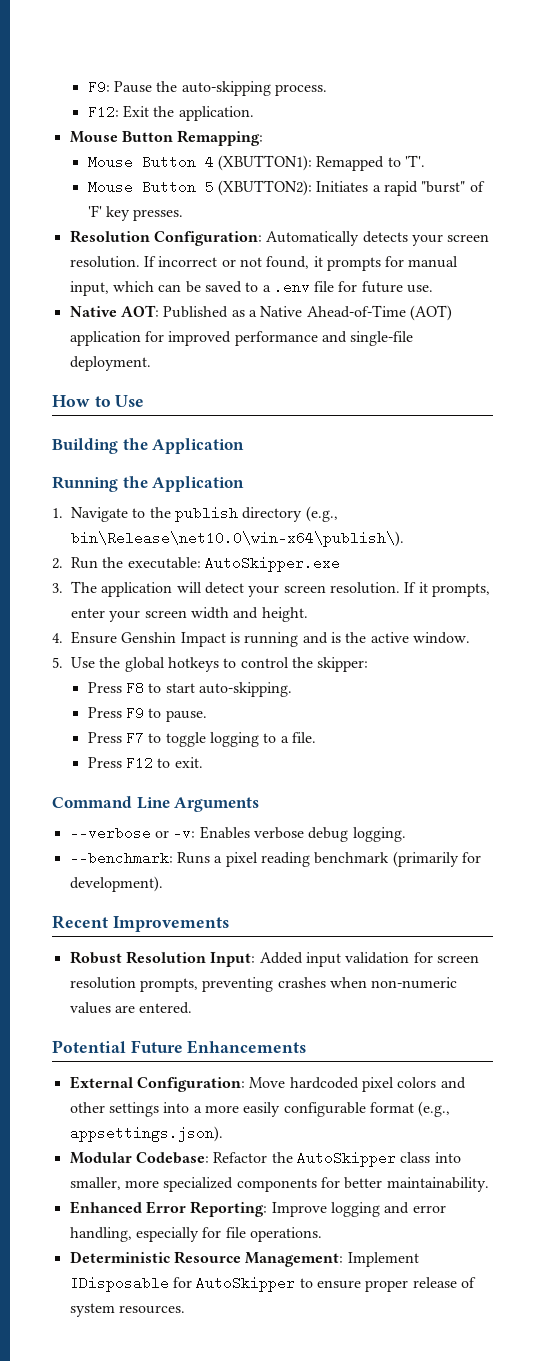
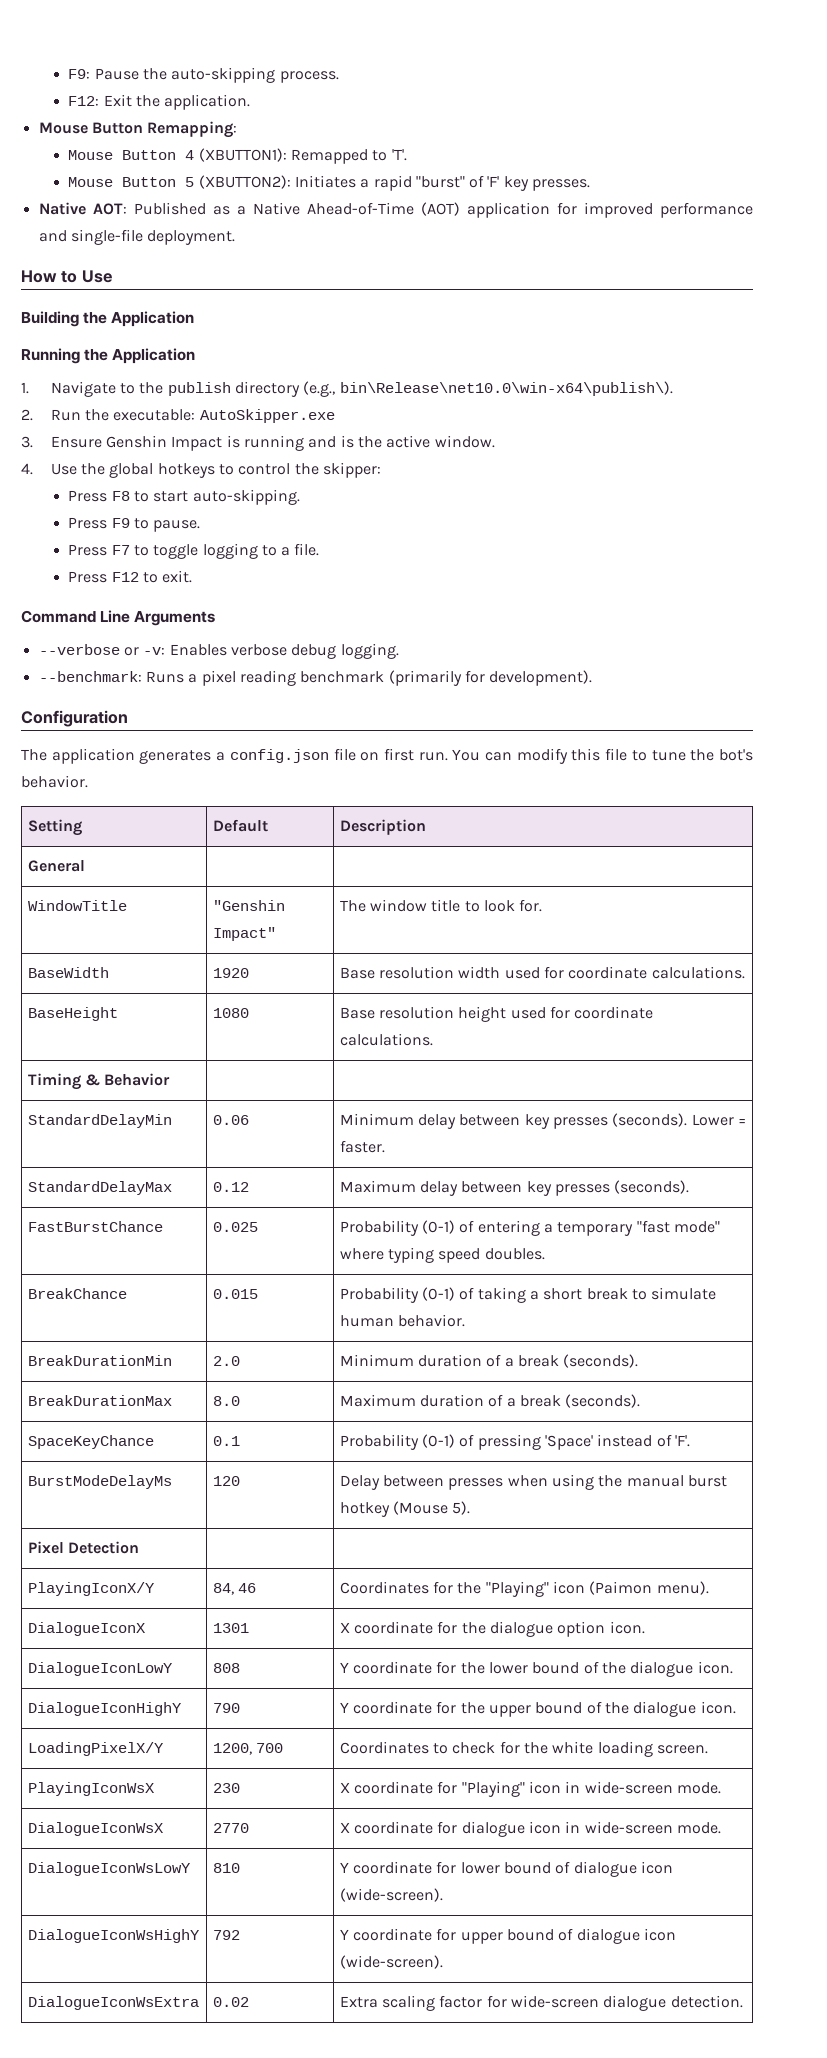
- Resolution Configuration: Automatically detects your screen resolution. If incorrect or not found, it prompts for manual input, which can be saved to a .env file for future use.
- 3. The application will detect your screen resolution. If it prompts, enter your screen width and height.
- 4. Ensure Genshin Impact is running and is the active window.
+ 3. Ensure Genshin Impact is running and is the active window.
- 5. Use the global hotkeys to control the skipper:
+ 4. Use the global hotkeys to control the skipper:
- Recent Improvements
- Robust Resolution Input: Added input validation for screen resolution prompts, preventing crashes when non-numeric values are entered.
- Potential Future Enhancements
- External Configuration: Move hardcoded pixel colors and other settings into a more easily configurable format (e.g., appsettings.json).
- Modular Codebase: Refactor the AutoSkipper class into smaller, more specialized components for better maintainability.
- Enhanced Error Reporting: Improve logging and error handling, especially for file operations.
- Deterministic Resource Management: Implement IDisposable for AutoSkipper to ensure proper release of system resources.
+ Configuration
+ The application generates a config.json file on first run. You can modify this file to tune the bot's behavior.
+ Setting | Default | Description
+ General | |
+ WindowTitle | "Genshin Impact" | The window title to look for.
+ BaseWidth | 1920 | Base resolution width used for coordinate calculations.
+ BaseHeight | 1080 | Base resolution height used for coordinate calculations.
+ Timing & Behavior | |
+ StandardDelayMin | 0.06 | Minimum delay between key presses (seconds). Lower = faster.
+ StandardDelayMax | 0.12 | Maximum delay between key presses (seconds).
+ FastBurstChance | 0.025 | Probability (0-1) of entering a temporary "fast mode" where typing speed doubles.
+ BreakChance | 0.015 | Probability (0-1) of taking a short break to simulate human behavior.
+ BreakDurationMin | 2.0 | Minimum duration of a break (seconds).
+ BreakDurationMax | 8.0 | Maximum duration of a break (seconds).
+ SpaceKeyChance | 0.1 | Probability (0-1) of pressing 'Space' instead of 'F'.
+ BurstModeDelayMs | 120 | Delay between presses when using the manual burst hotkey (Mouse 5).
+ Pixel Detection | |
+ PlayingIconX/Y | 84, 46 | Coordinates for the "Playing" icon (Paimon menu).
+ DialogueIconX | 1301 | X coordinate for the dialogue option icon.
+ DialogueIconLowY | 808 | Y coordinate for the lower bound of the dialogue icon.
+ DialogueIconHighY | 790 | Y coordinate for the upper bound of the dialogue icon.
+ LoadingPixelX/Y | 1200, 700 | Coordinates to check for the white loading screen.
+ PlayingIconWsX | 230 | X coordinate for "Playing" icon in wide-screen mode.
+ DialogueIconWsX | 2770 | X coordinate for dialogue icon in wide-screen mode.
+ DialogueIconWsLowY | 810 | Y coordinate for lower bound of dialogue icon (wide-screen).
+ DialogueIconWsHighY | 792 | Y coordinate for upper bound of dialogue icon (wide-screen).
+ DialogueIconWsExtra | 0.02 | Extra scaling factor for wide-screen dialogue detection.

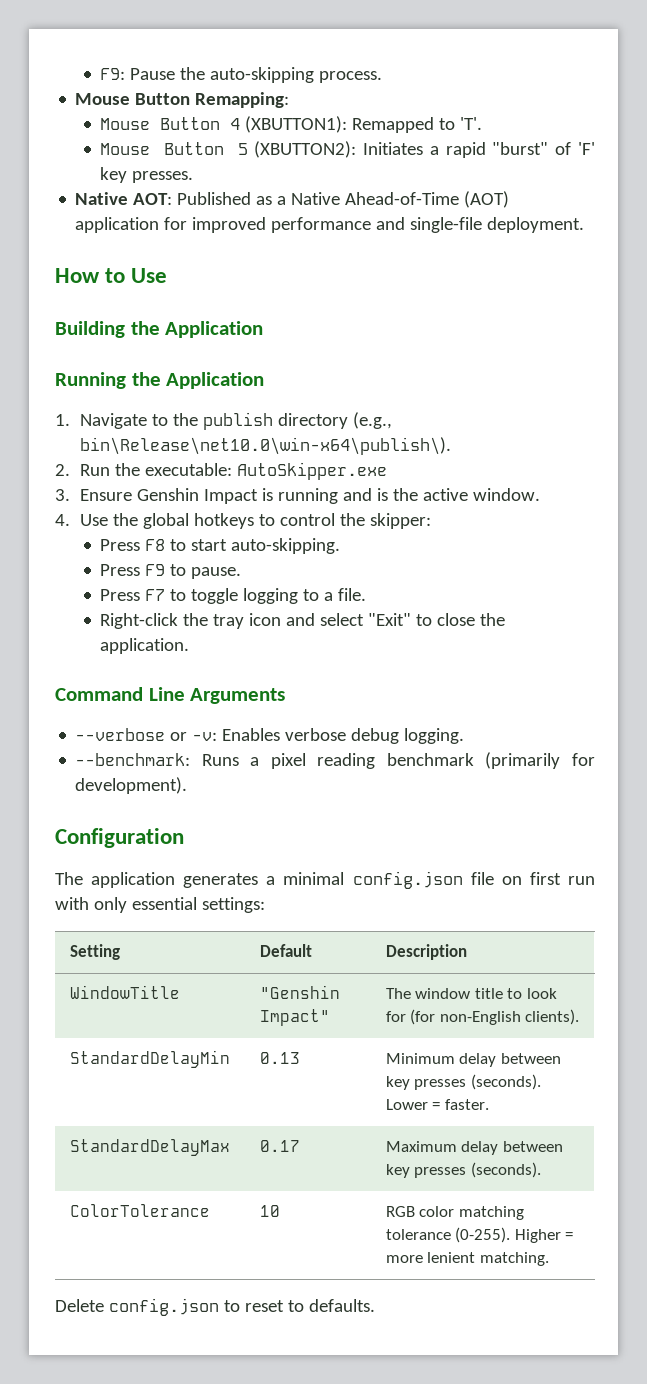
- F12: Exit the application.
- Press F12 to exit.
+ Right-click the tray icon and select "Exit" to close the application.
- The application generates a config.json file on first run. You can modify this file to tune the bot's behavior.
+ The application generates a minimal config.json file on first run with only essential settings:
- General | |
- WindowTitle | "Genshin Impact" | The window title to look for.
- BaseWidth | 1920 | Base resolution width used for coordinate calculations.
- BaseHeight | 1080 | Base resolution height used for coordinate calculations.
- Timing & Behavior | |
+ WindowTitle | "Genshin Impact" | The window title to look for (for non-English clients).
- StandardDelayMin | 0.06 | Minimum delay between key presses (seconds). Lower = faster.
+ StandardDelayMin | 0.13 | Minimum delay between key presses (seconds). Lower = faster.
- StandardDelayMax | 0.12 | Maximum delay between key presses (seconds).
+ StandardDelayMax | 0.17 | Maximum delay between key presses (seconds).
- FastBurstChance | 0.025 | Probability (0-1) of entering a temporary "fast mode" where typing speed doubles.
- BreakChance | 0.015 | Probability (0-1) of taking a short break to simulate human behavior.
- BreakDurationMin | 2.0 | Minimum duration of a break (seconds).
- BreakDurationMax | 8.0 | Maximum duration of a break (seconds).
- SpaceKeyChance | 0.1 | Probability (0-1) of pressing 'Space' instead of 'F'.
- BurstModeDelayMs | 120 | Delay between presses when using the manual burst hotkey (Mouse 5).
- Pixel Detection | |
- PlayingIconX/Y | 84, 46 | Coordinates for the "Playing" icon (Paimon menu).
- DialogueIconX | 1301 | X coordinate for the dialogue option icon.
- DialogueIconLowY | 808 | Y coordinate for the lower bound of the dialogue icon.
- DialogueIconHighY | 790 | Y coordinate for the upper bound of the dialogue icon.
- LoadingPixelX/Y | 1200, 700 | Coordinates to check for the white loading screen.
- PlayingIconWsX | 230 | X coordinate for "Playing" icon in wide-screen mode.
- DialogueIconWsX | 2770 | X coordinate for dialogue icon in wide-screen mode.
- DialogueIconWsLowY | 810 | Y coordinate for lower bound of dialogue icon (wide-screen).
- DialogueIconWsHighY | 792 | Y coordinate for upper bound of dialogue icon (wide-screen).
- DialogueIconWsExtra | 0.02 | Extra scaling factor for wide-screen dialogue detection.
+ ColorTolerance | 10 | RGB color matching tolerance (0-255). Higher = more lenient matching.
+ Delete config.json to reset to defaults.

